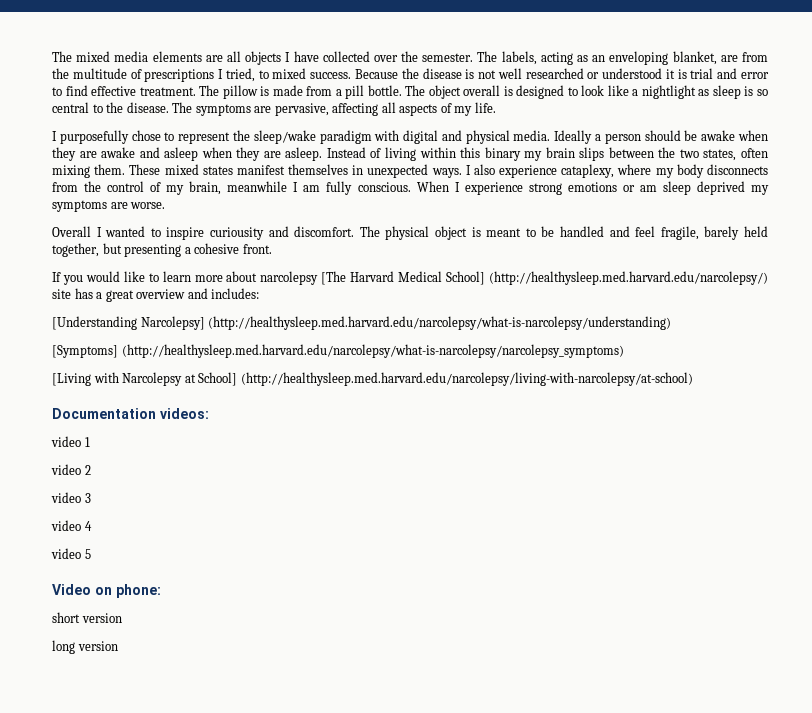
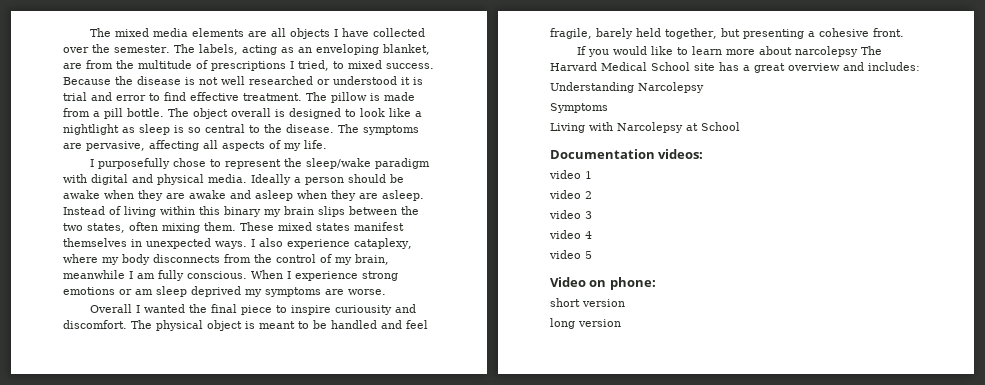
- Overall I wanted to inspire curiousity and discomfort.
+ Overall I wanted the final piece to inspire curiousity and discomfort.
- If you would like to learn more about narcolepsy [The Harvard Medical School] (http://healthysleep.med.harvard.edu/narcolepsy/) site has a great overview and includes:
+ If you would like to learn more about narcolepsy The Harvard Medical School site has a great overview and includes:
- [Understanding Narcolepsy] (http://healthysleep.med.harvard.edu/narcolepsy/what-is-narcolepsy/understanding)
- [Symptoms] (http://healthysleep.med.harvard.edu/narcolepsy/what-is-narcolepsy/narcolepsy_symptoms)
- [Living with Narcolepsy at School] (http://healthysleep.med.harvard.edu/narcolepsy/living-with-narcolepsy/at-school)
+ Understanding Narcolepsy
+ Symptoms
+ Living with Narcolepsy at School

